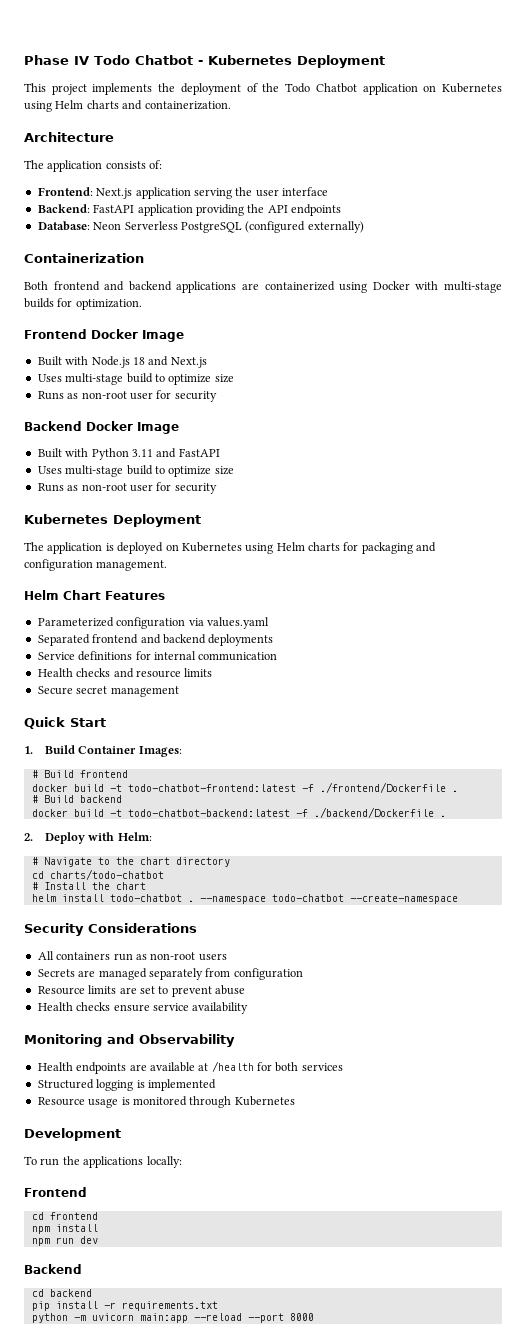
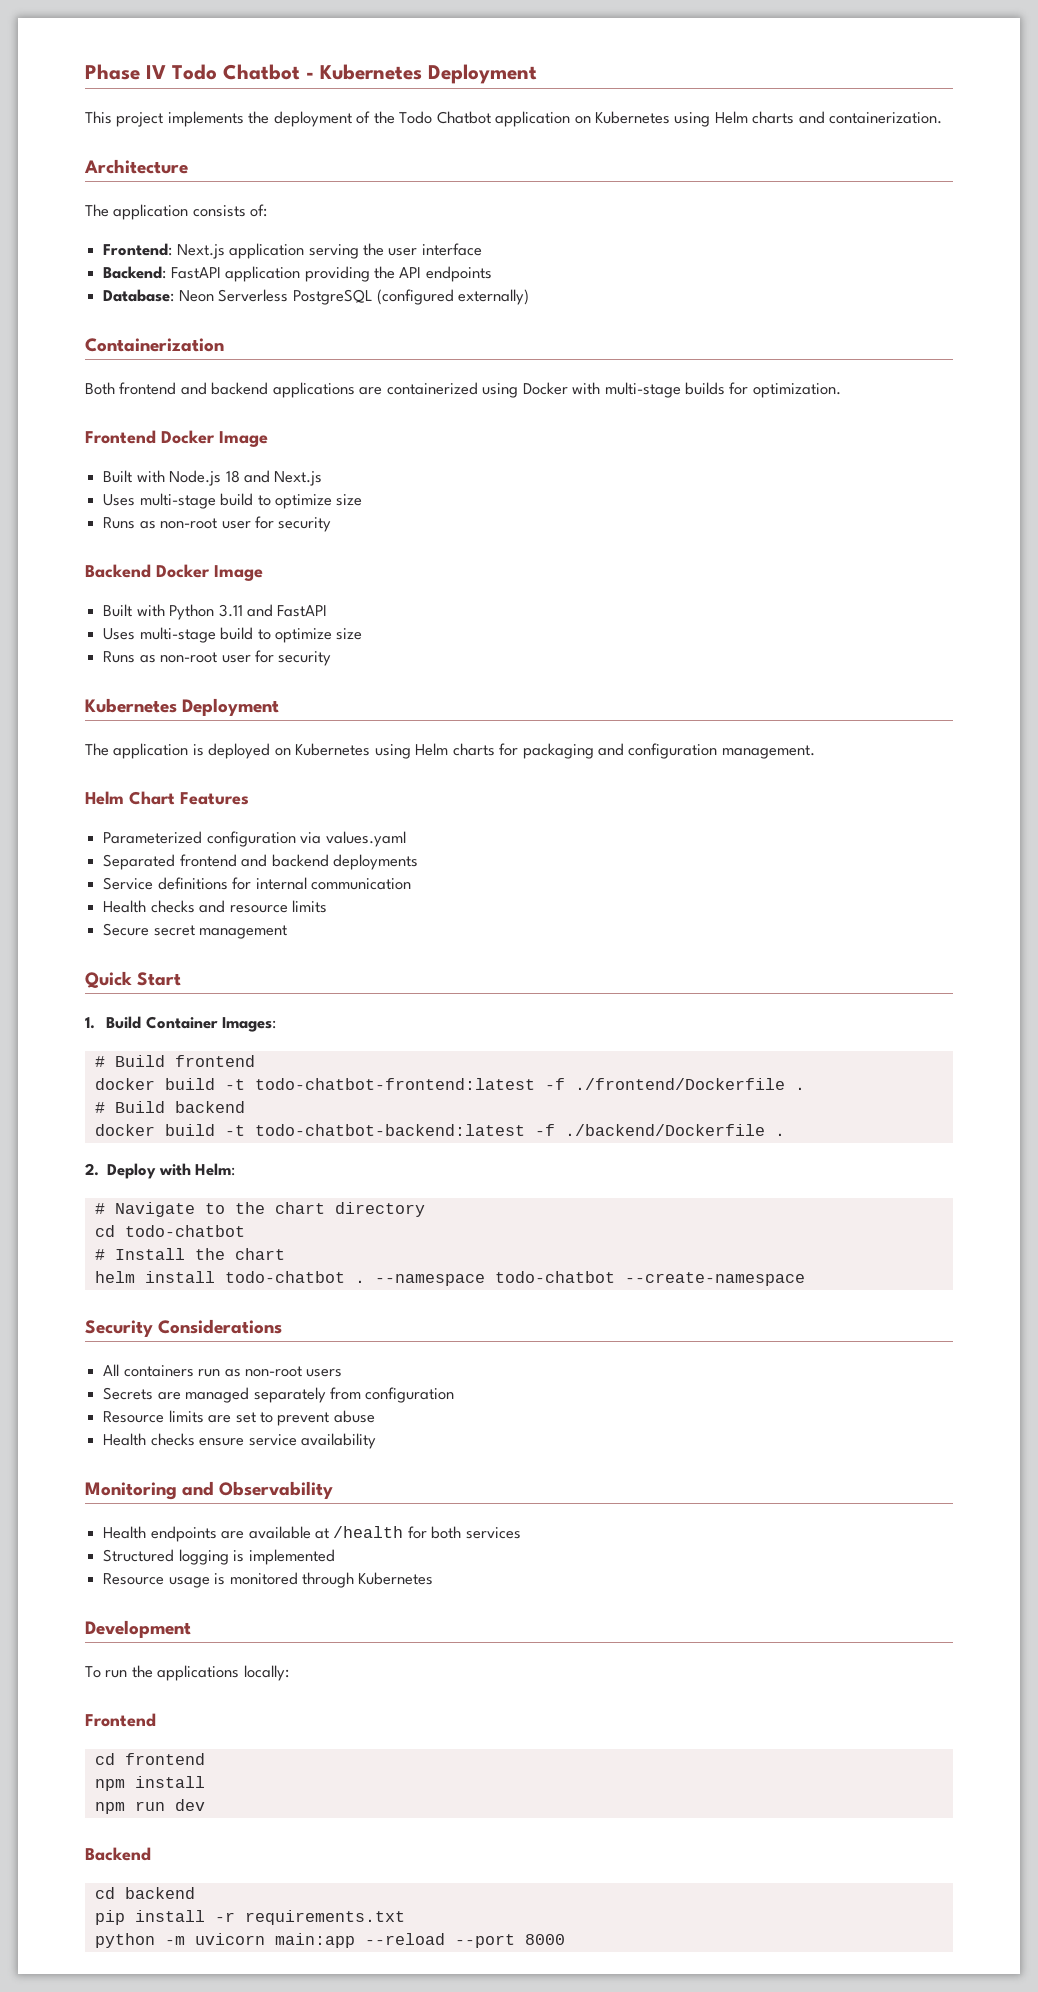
- cd charts/todo-chatbot
+ cd todo-chatbot

